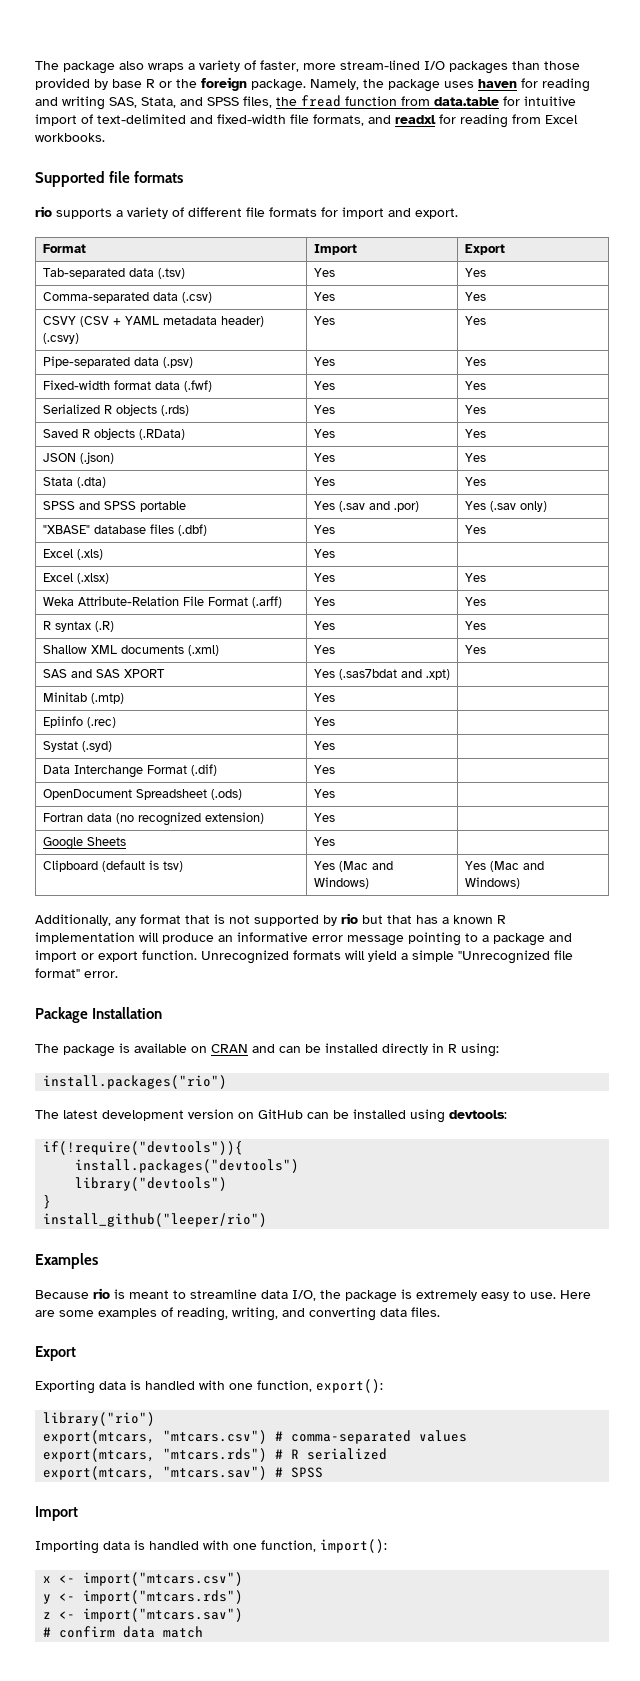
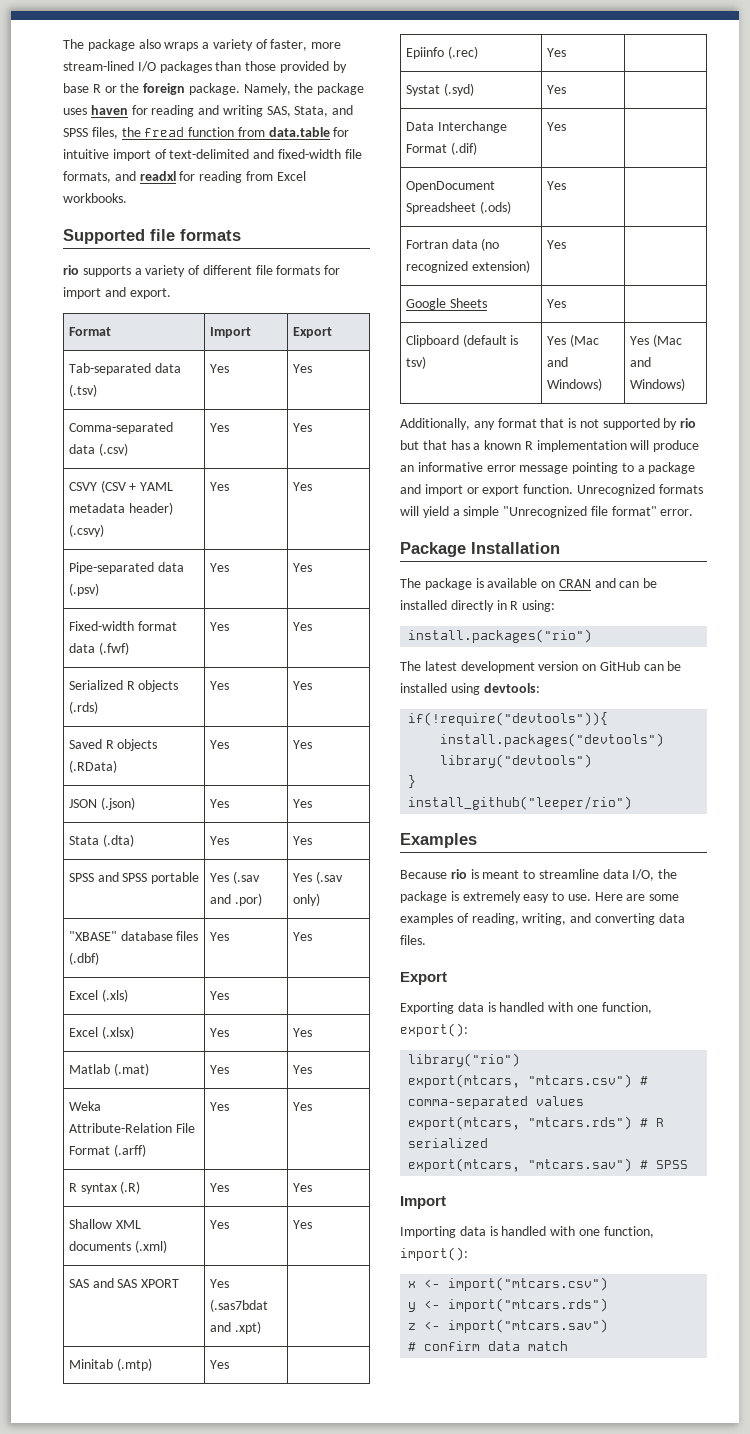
+ Matlab (.mat) | Yes | Yes

